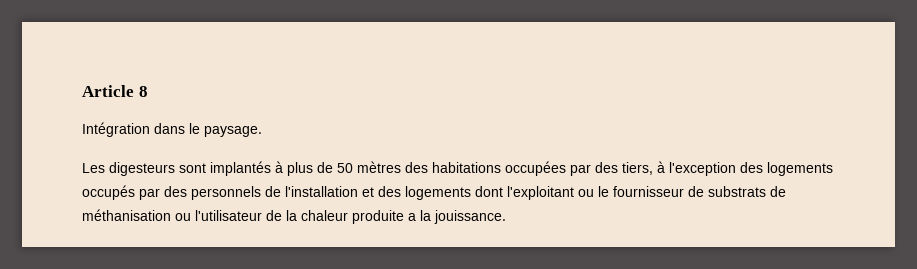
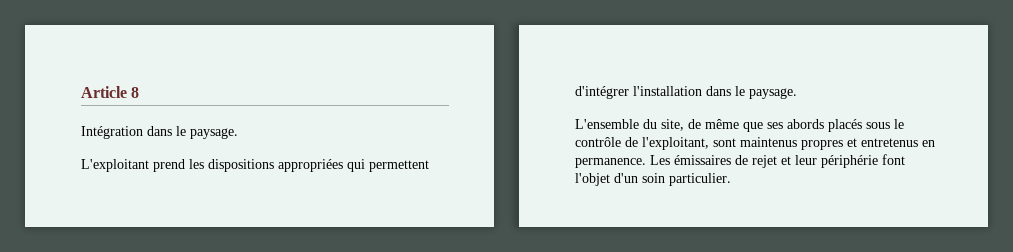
- Les digesteurs sont implantés à plus de 50 mètres des habitations occupées par des tiers, à l'exception des logements occupés par des personnels de l'installation et des logements dont l'exploitant ou le fournisseur de substrats de méthanisation ou l'utilisateur de la chaleur produite a la jouissance.
+ L'exploitant prend les dispositions appropriées qui permettent d'intégrer l'installation dans le paysage.
+ L'ensemble du site, de même que ses abords placés sous le contrôle de l'exploitant, sont maintenus propres et entretenus en permanence. Les émissaires de rejet et leur périphérie font l'objet d'un soin particulier.

